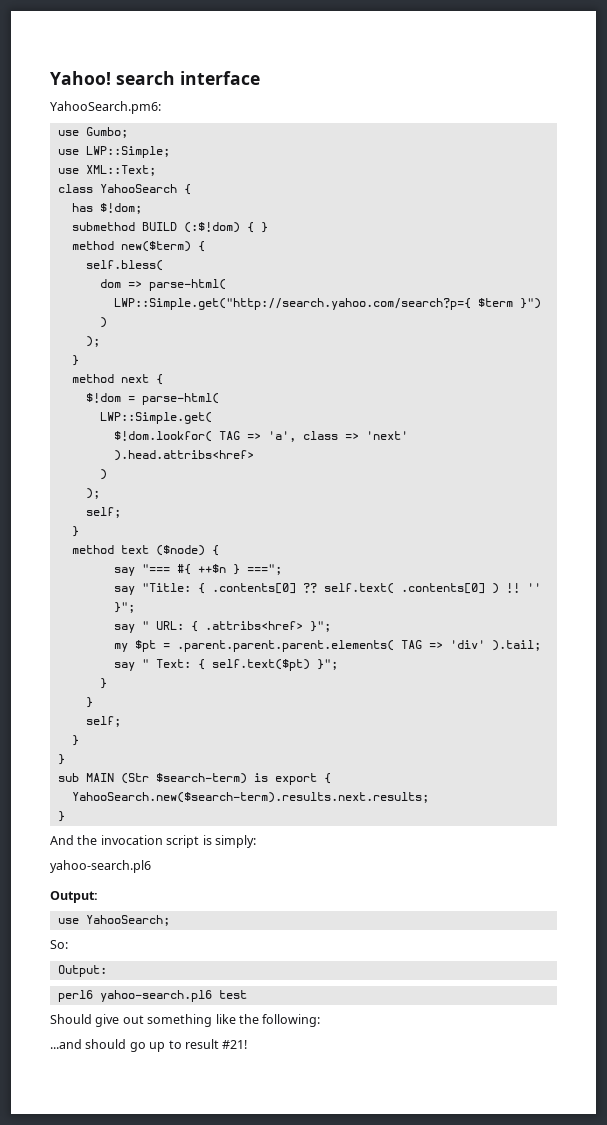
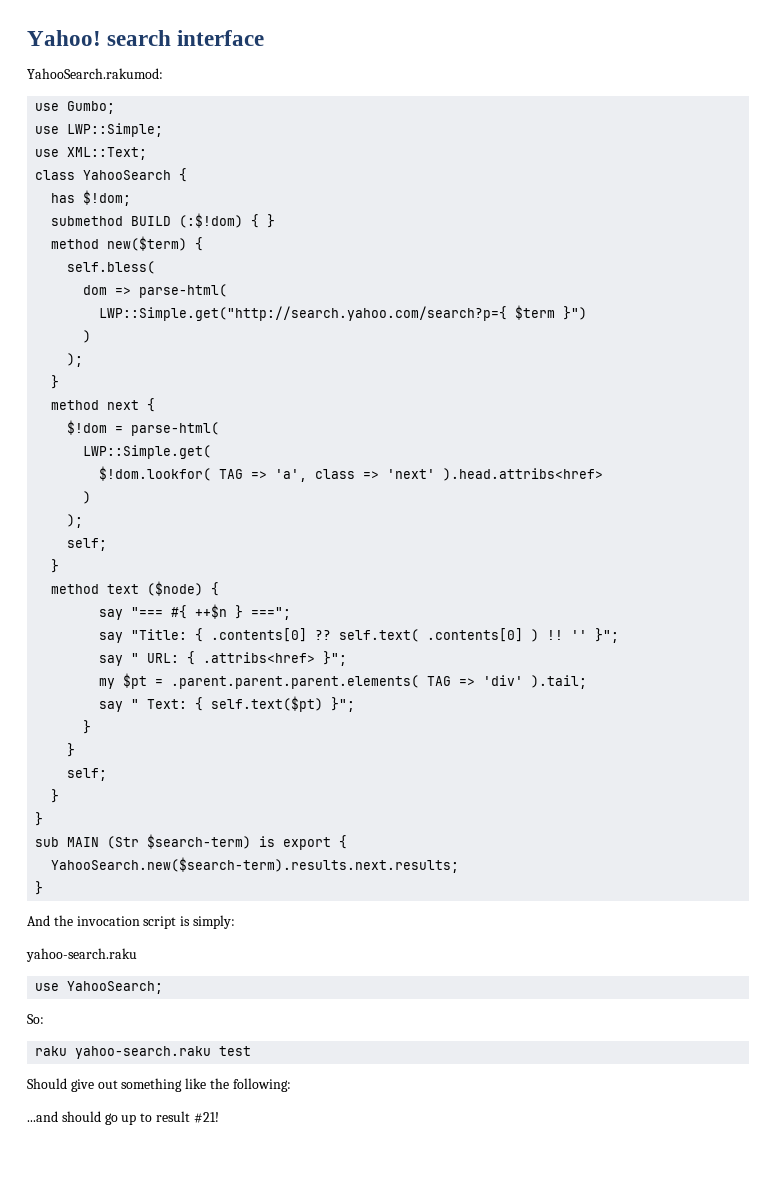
- YahooSearch.pm6:
+ YahooSearch.rakumod:
  And the invocation script is simply:
- yahoo-search.pl6
- Output:
+ yahoo-search.raku
  So:
- Output:
- perl6 yahoo-search.pl6 test
+ raku yahoo-search.raku test

